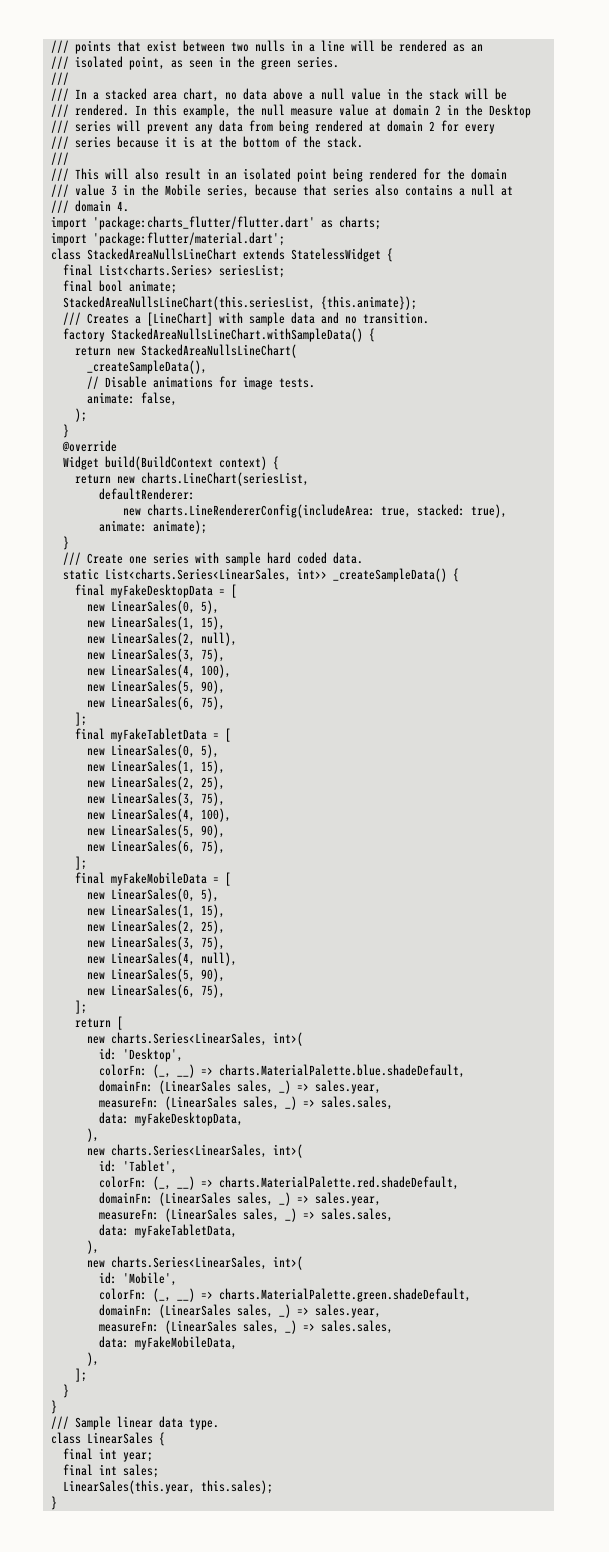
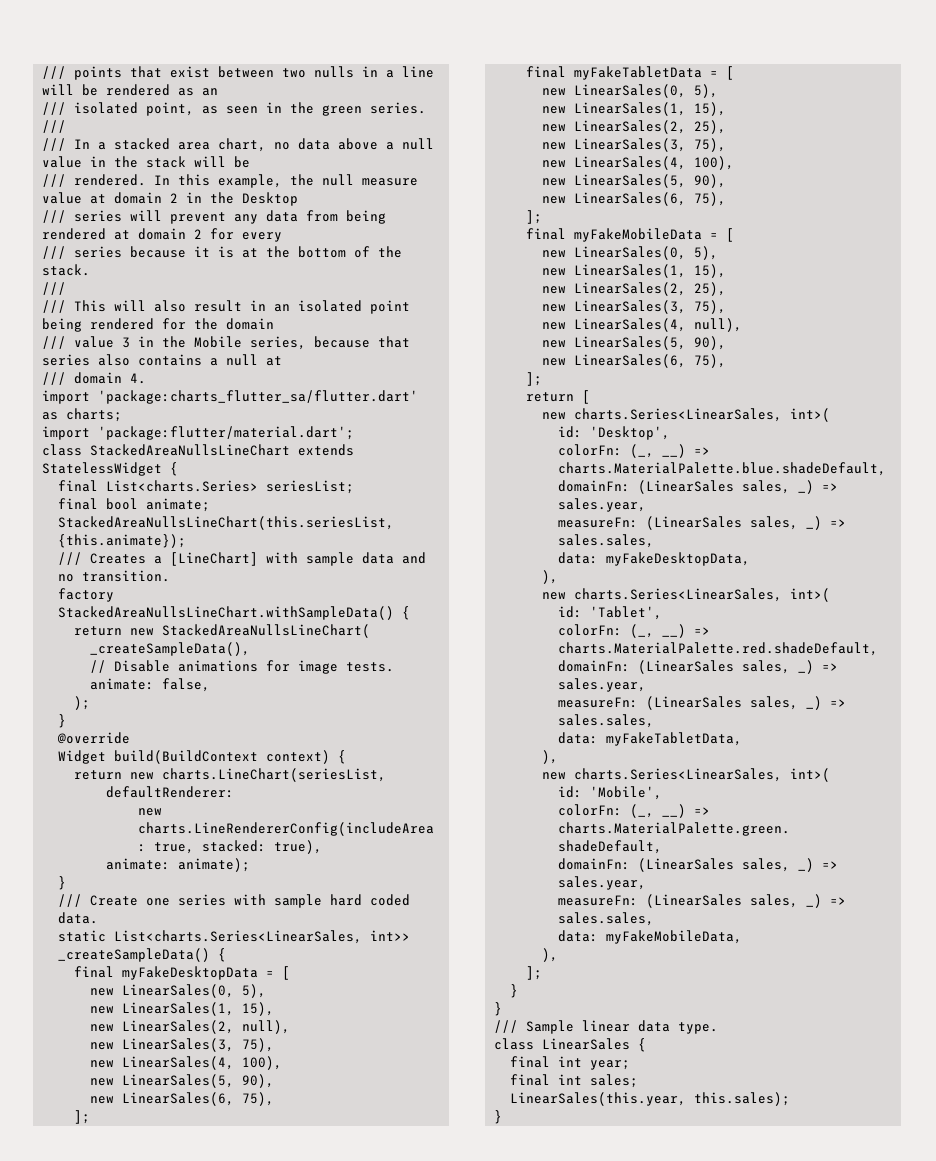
- import 'package:charts_flutter/flutter.dart' as charts;
+ import 'package:charts_flutter_sa/flutter.dart' as charts;

